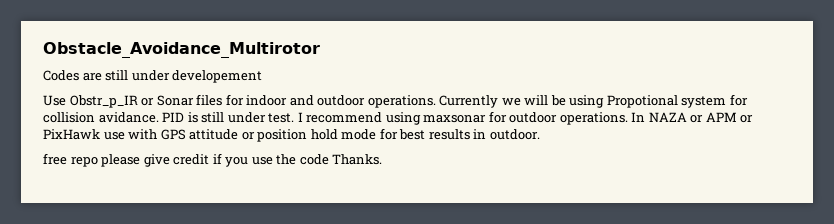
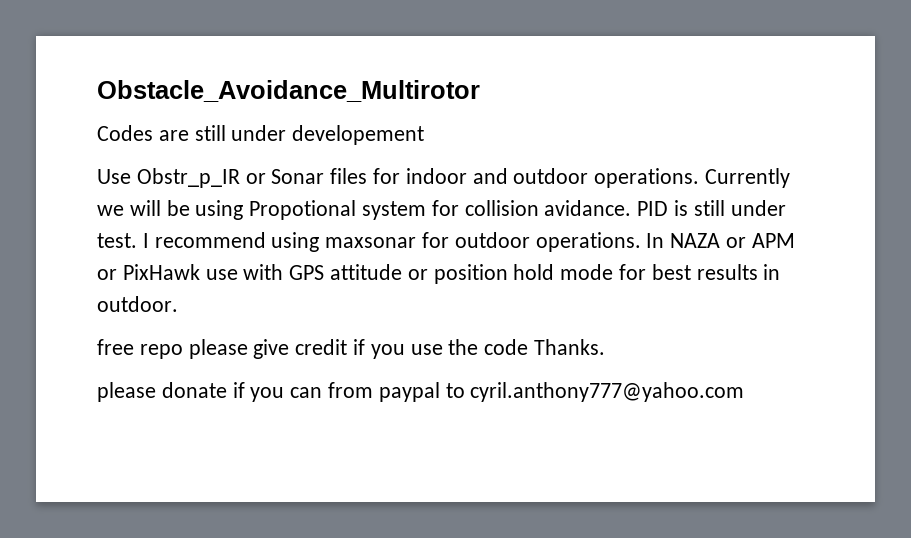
+ please donate if you can from paypal to cyril.anthony777@yahoo.com

